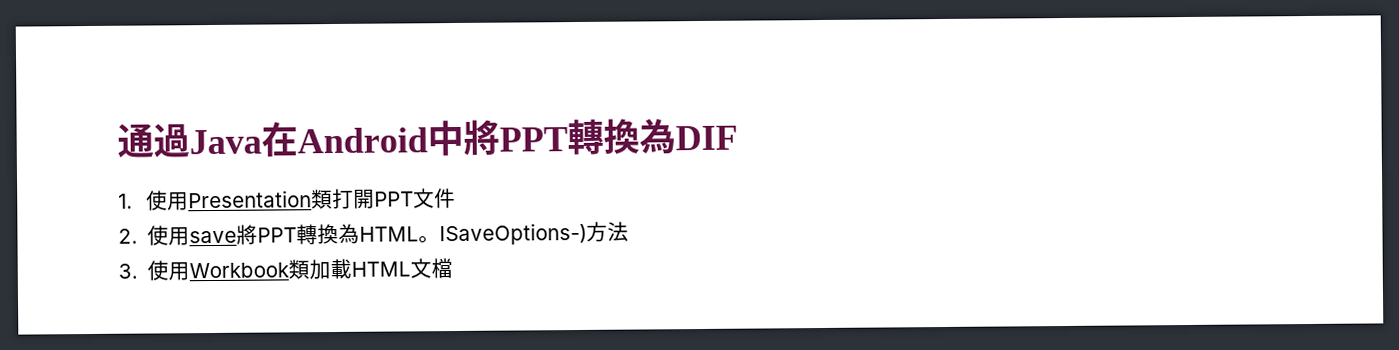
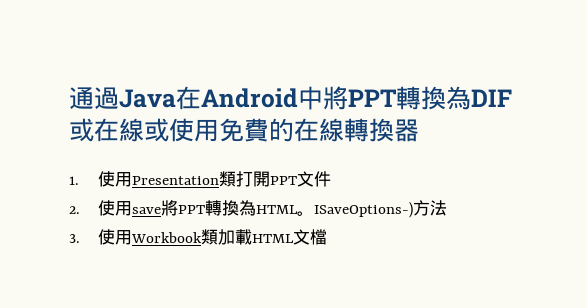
- 通過Java在Android中將PPT轉換為DIF
+ 通過Java在Android中將PPT轉換為DIF或在線或使用免費的在線轉換器

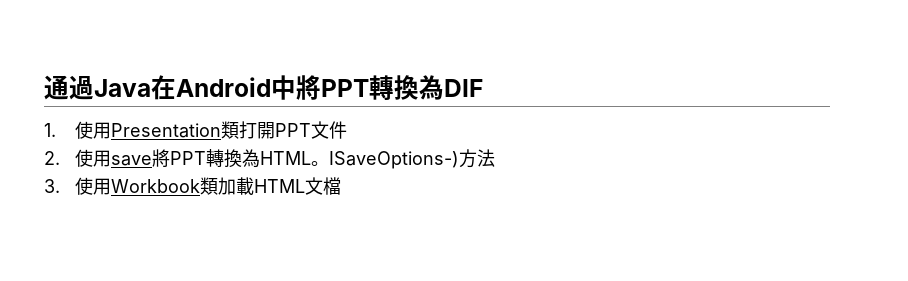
- 通過Java在Android中將PPT轉換為DIF或在線或使用免費的在線轉換器
+ 通過Java在Android中將PPT轉換為DIF

